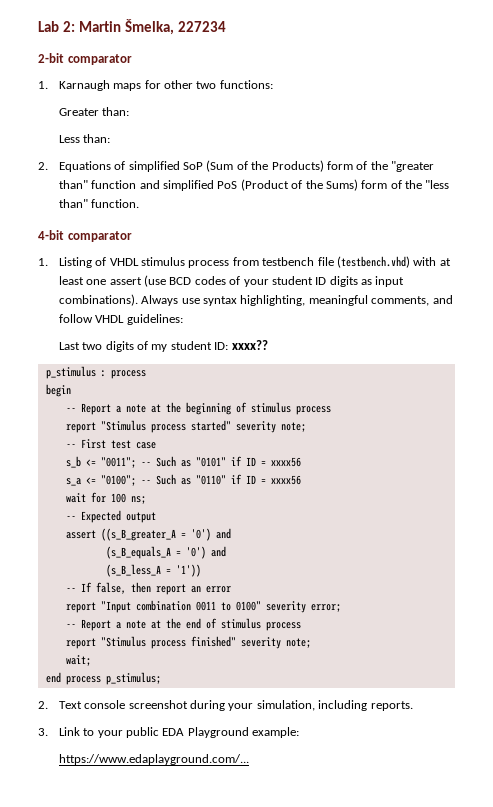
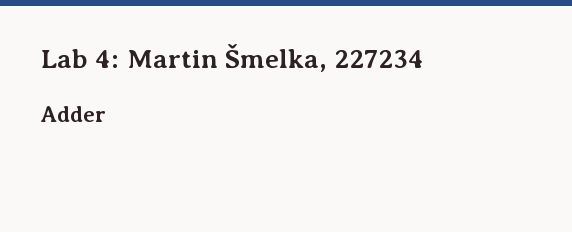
- Lab 2: Martin Šmelka, 227234
+ Lab 4: Martin Šmelka, 227234
- 2-bit comparator
- 1. Karnaugh maps for other two functions:
- Greater than:
- Less than:
- 2. Equations of simplified SoP (Sum of the Products) form of the "greater than" function and simplified PoS (Product of the Sums) form of the "less than" function.
- 4-bit comparator
- 1. Listing of VHDL stimulus process from testbench file (testbench.vhd) with at least one assert (use BCD codes of your student ID digits as input combinations). Always use syntax highlighting, meaningful comments, and follow VHDL guidelines:
- Last two digits of my student ID: xxxx??
- p_stimulus : process
- begin
- -- Report a note at the beginning of stimulus process
- report "Stimulus process started" severity note;
- -- First test case
- s_b <= "0011"; -- Such as "0101" if ID = xxxx56
- s_a <= "0100"; -- Such as "0110" if ID = xxxx56
- wait for 100 ns;
- -- Expected output
- assert ((s_B_greater_A = '0') and
- (s_B_equals_A = '0') and
- (s_B_less_A = '1'))
- -- If false, then report an error
- report "Input combination 0011 to 0100" severity error;
- -- Report a note at the end of stimulus process
- report "Stimulus process finished" severity note;
- wait;
- end process p_stimulus;
- 2. Text console screenshot during your simulation, including reports.
- 3. Link to your public EDA Playground example:
- https://www.edaplayground.com/...
+ Adder

